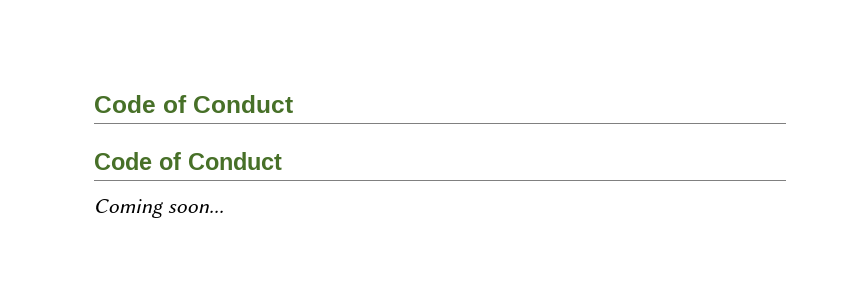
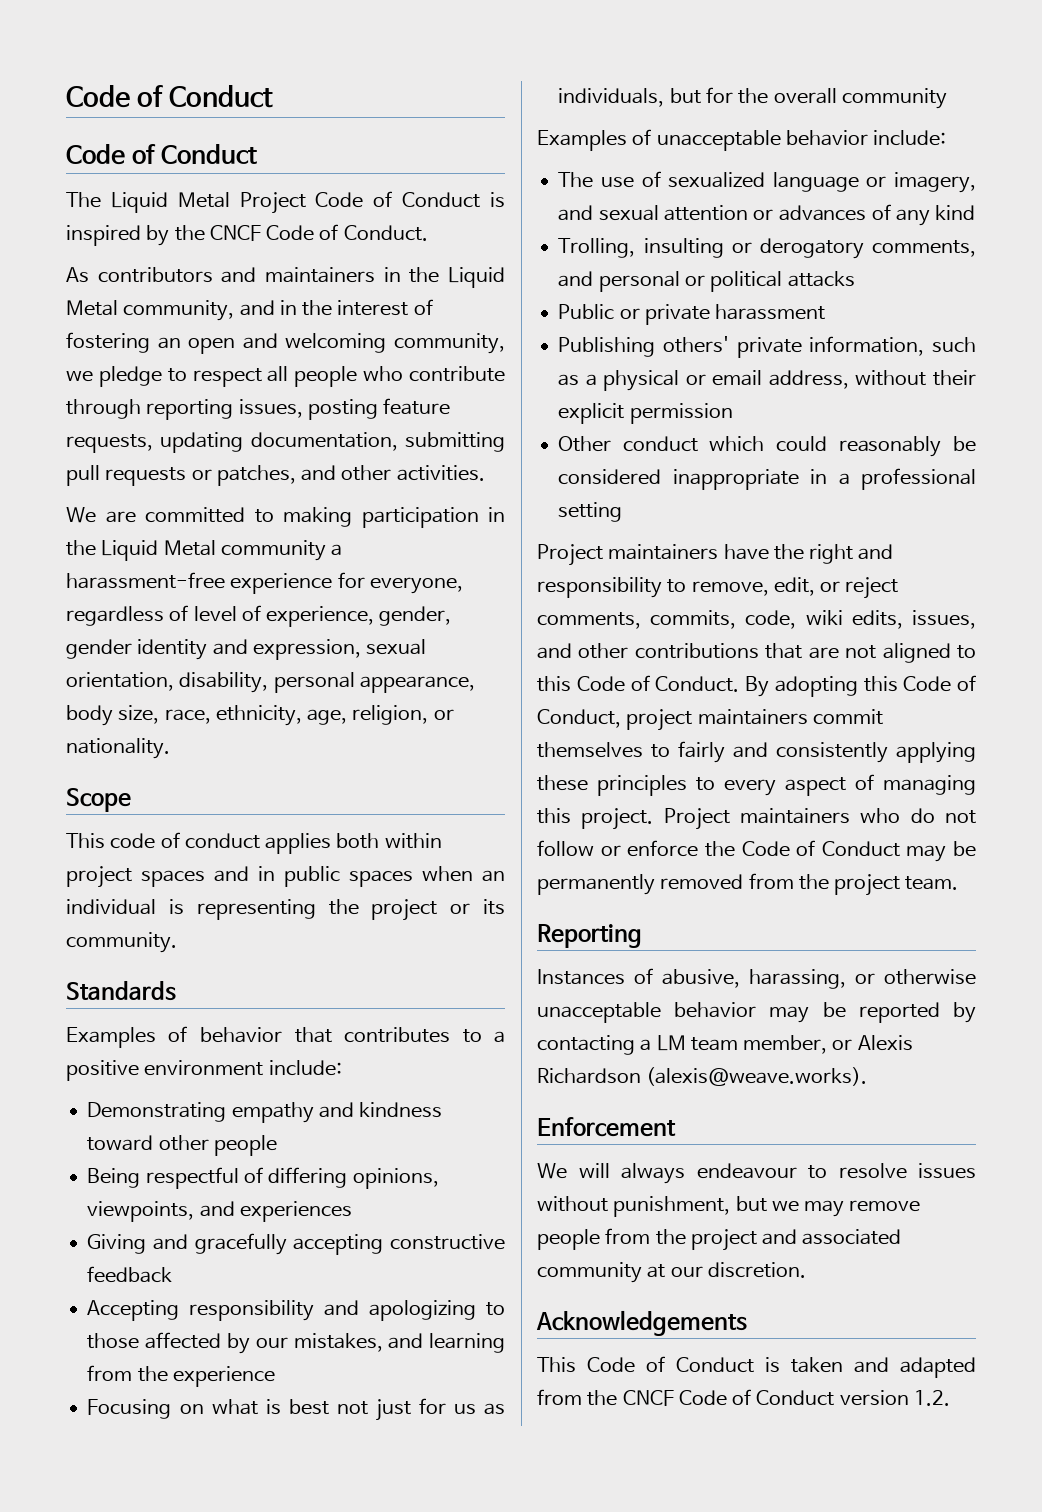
- Coming soon...
+ The Liquid Metal Project Code of Conduct is inspired by the CNCF Code of Conduct.
+ As contributors and maintainers in the Liquid Metal community, and in the interest of fostering an open and welcoming community, we pledge to respect all people who contribute through reporting issues, posting feature requests, updating documentation, submitting pull requests or patches, and other activities.
+ We are committed to making participation in the Liquid Metal community a harassment-free experience for everyone, regardless of level of experience, gender, gender identity and expression, sexual orientation, disability, personal appearance, body size, race, ethnicity, age, religion, or nationality.
+ Scope
+ This code of conduct applies both within project spaces and in public spaces when an individual is representing the project or its community.
+ Standards
+ Examples of behavior that contributes to a positive environment include:
+ Demonstrating empathy and kindness toward other people
+ Being respectful of differing opinions, viewpoints, and experiences
+ Giving and gracefully accepting constructive feedback
+ Accepting responsibility and apologizing to those affected by our mistakes, and learning from the experience
+ Focusing on what is best not just for us as individuals, but for the overall community
+ Examples of unacceptable behavior include:
+ The use of sexualized language or imagery, and sexual attention or advances of any kind
+ Trolling, insulting or derogatory comments, and personal or political attacks
+ Public or private harassment
+ Publishing others' private information, such as a physical or email address, without their explicit permission
+ Other conduct which could reasonably be considered inappropriate in a professional setting
+ Project maintainers have the right and responsibility to remove, edit, or reject comments, commits, code, wiki edits, issues, and other contributions that are not aligned to this Code of Conduct. By adopting this Code of Conduct, project maintainers commit themselves to fairly and consistently applying these principles to every aspect of managing this project. Project maintainers who do not follow or enforce the Code of Conduct may be permanently removed from the project team.
+ Reporting
+ Instances of abusive, harassing, or otherwise unacceptable behavior may be reported by contacting a LM team member, or Alexis Richardson (alexis@weave.works).
+ Enforcement
+ We will always endeavour to resolve issues without punishment, but we may remove people from the project and associated community at our discretion.
+ Acknowledgements
+ This Code of Conduct is taken and adapted from the CNCF Code of Conduct version 1.2.

